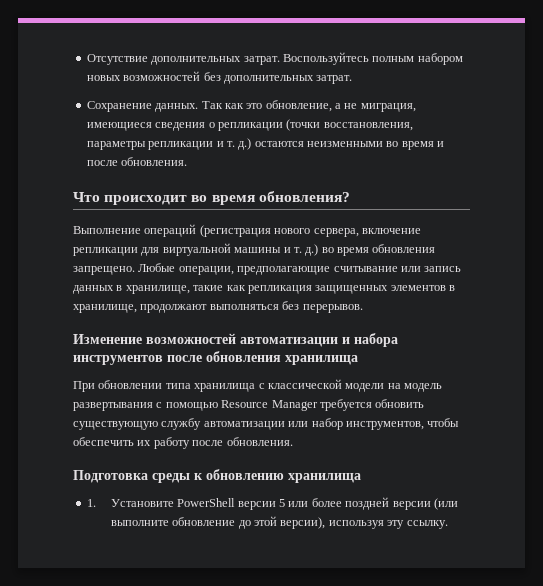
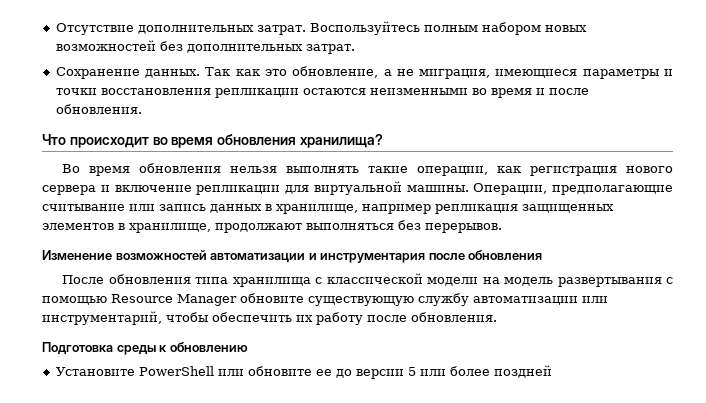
- Так как это обновление, а не миграция, имеющиеся сведения о репликации (точки восстановления, параметры репликации и т. д.) остаются неизменными во время и после обновления.
+ Так как это обновление, а не миграция, имеющиеся параметры и точки восстановления репликации остаются неизменными во время и после обновления.
- Что происходит во время обновления?
- Выполнение операций (регистрация нового сервера, включение репликации для виртуальной машины и т. д.) во время обновления запрещено. Любые операции, предполагающие считывание или запись данных в хранилище, такие как репликация защищенных элементов в хранилище, продолжают выполняться без перерывов.
+ Что происходит во время обновления хранилища?
+ Во время обновления нельзя выполнять такие операции, как регистрация нового сервера и включение репликации для виртуальной машины. Операции, предполагающие считывание или запись данных в хранилище, например репликация защищенных элементов в хранилище, продолжают выполняться без перерывов.
- Изменение возможностей автоматизации и набора инструментов после обновления хранилища
- При обновлении типа хранилища с классической модели на модель развертывания с помощью Resource Manager требуется обновить существующую службу автоматизации или набор инструментов, чтобы обеспечить их работу после обновления.
+ Изменение возможностей автоматизации и инструментария после обновления
+ После обновления типа хранилища с классической модели на модель развертывания с помощью Resource Manager обновите существующую службу автоматизации или инструментарий, чтобы обеспечить их работу после обновления.
- Подготовка среды к обновлению хранилища
- 1. Установите PowerShell версии 5 или более поздней версии (или выполните обновление до этой версии), используя эту ссылку.
+ Подготовка среды к обновлению
+ Установите PowerShell или обновите ее до версии 5 или более поздней

